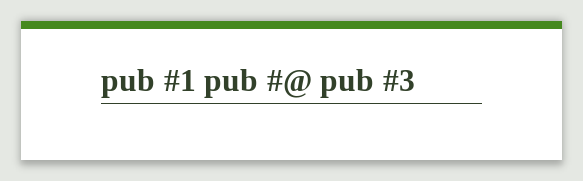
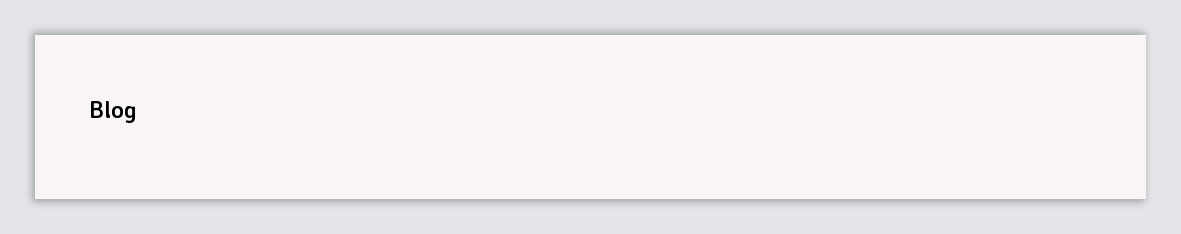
- pub #1 pub #@ pub #3
+ Blog

